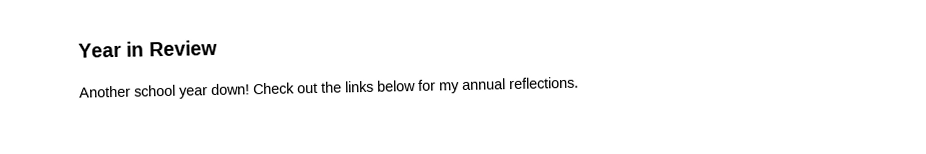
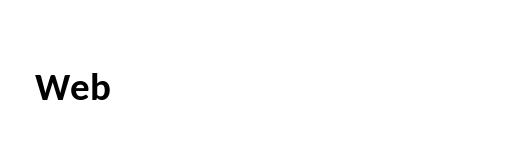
- Year in Review
- Another school year down! Check out the links below for my annual reflections.
+ Web

